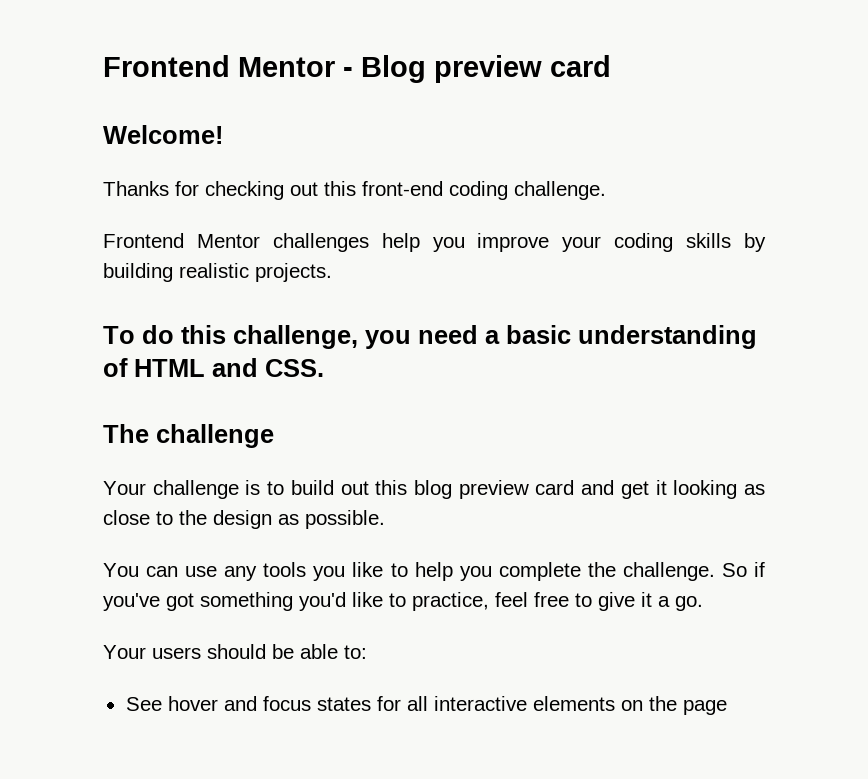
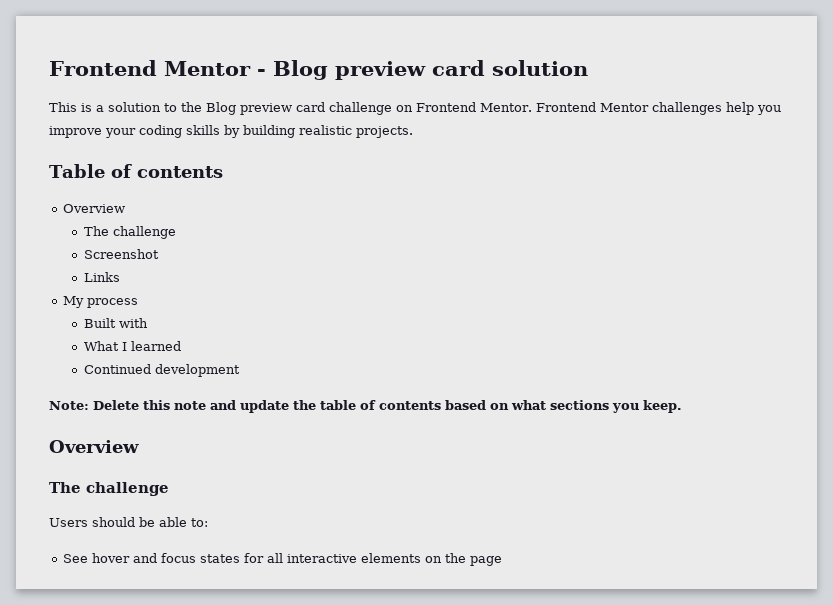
- Frontend Mentor - Blog preview card
- Welcome!
- Thanks for checking out this front-end coding challenge.
- Frontend Mentor challenges help you improve your coding skills by building realistic projects.
+ Frontend Mentor - Blog preview card solution
+ This is a solution to the Blog preview card challenge on Frontend Mentor. Frontend Mentor challenges help you improve your coding skills by building realistic projects.
- To do this challenge, you need a basic understanding of HTML and CSS.
+ Table of contents
+ Overview
  The challenge
- Your challenge is to build out this blog preview card and get it looking as close to the design as possible.
- You can use any tools you like to help you complete the challenge. So if you've got something you'd like to practice, feel free to give it a go.
- Your users should be able to:
+ Screenshot
+ Links
+ My process
+ Built with
+ What I learned
+ Continued development
+ Note: Delete this note and update the table of contents based on what sections you keep.
+ Overview
+ The challenge
+ Users should be able to:

